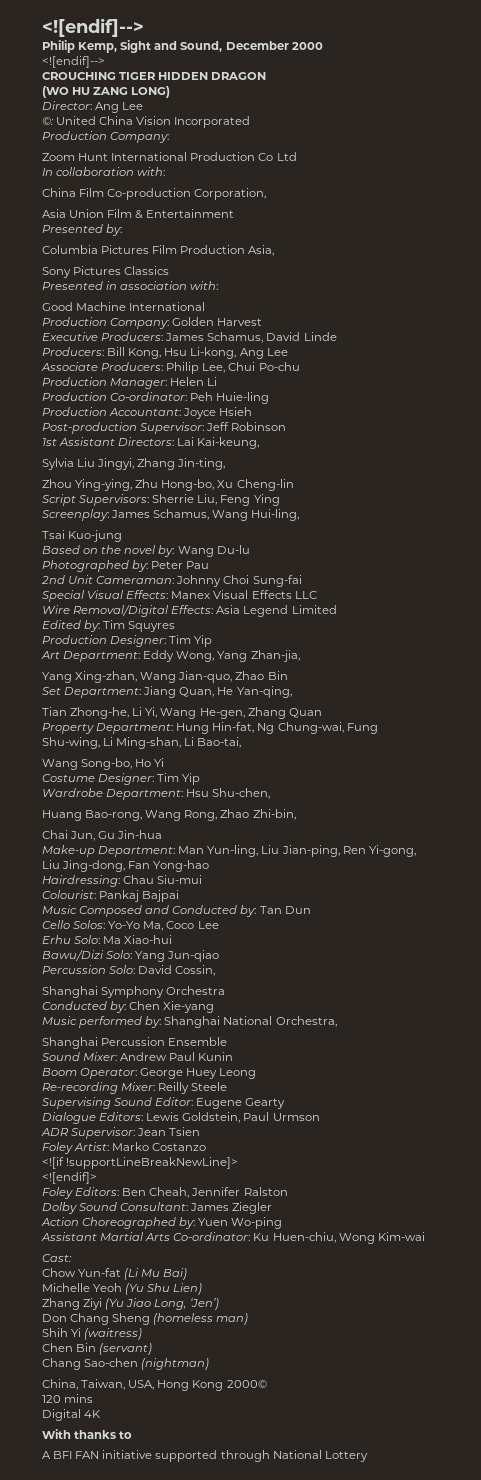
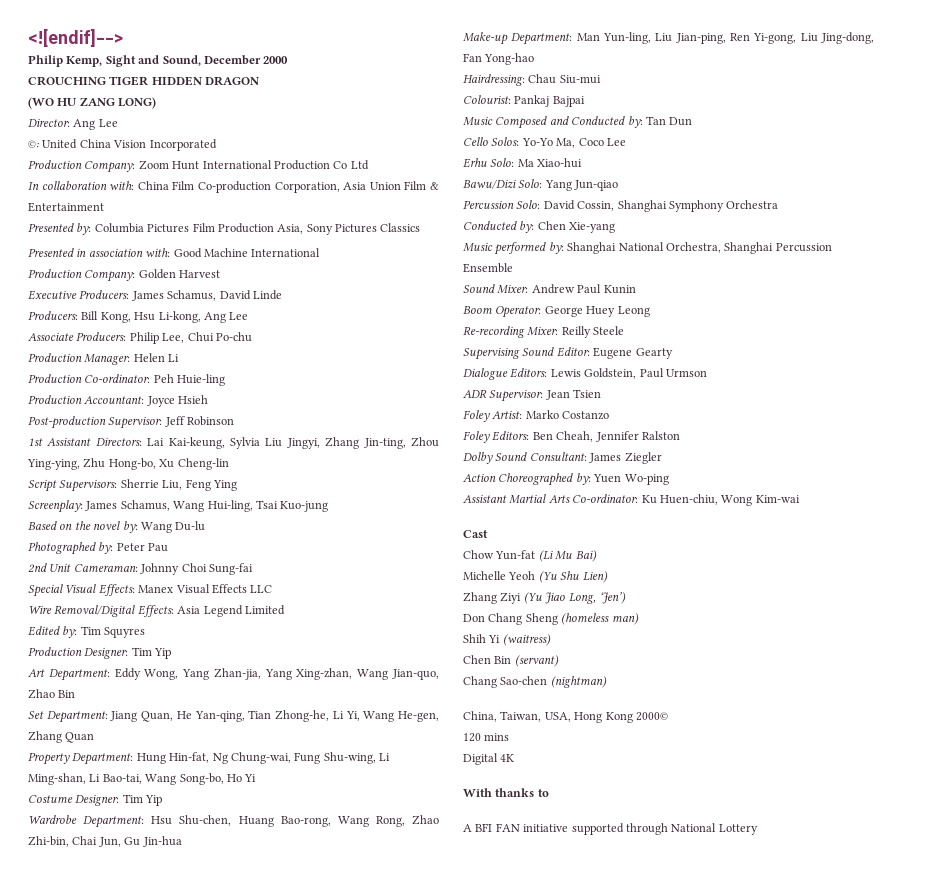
  Philip Kemp, Sight and Sound, December 2000
- <![endif]-->
  ©: United China Vision Incorporated
- Production Company:
- Zoom Hunt International Production Co Ltd
+ Production Company: Zoom Hunt International Production Co Ltd
- In collaboration with:
- China Film Co-production Corporation,
- Asia Union Film & Entertainment
+ In collaboration with: China Film Co-production Corporation, Asia Union Film & Entertainment
- Presented by:
- Columbia Pictures Film Production Asia,
- Sony Pictures Classics
+ Presented by: Columbia Pictures Film Production Asia, Sony Pictures Classics
- Presented in association with:
- Good Machine International
+ Presented in association with: Good Machine International
- 1st Assistant Directors: Lai Kai-keung,
- Sylvia Liu Jingyi, Zhang Jin-ting,
- Zhou Ying-ying, Zhu Hong-bo, Xu Cheng-lin
+ 1st Assistant Directors: Lai Kai-keung, Sylvia Liu Jingyi, Zhang Jin-ting, Zhou Ying-ying, Zhu Hong-bo, Xu Cheng-lin
- Screenplay: James Schamus, Wang Hui-ling,
- Tsai Kuo-jung
+ Screenplay: James Schamus, Wang Hui-ling, Tsai Kuo-jung
- Art Department: Eddy Wong, Yang Zhan-jia,
- Yang Xing-zhan, Wang Jian-quo, Zhao Bin
+ Art Department: Eddy Wong, Yang Zhan-jia, Yang Xing-zhan, Wang Jian-quo, Zhao Bin
- Set Department: Jiang Quan, He Yan-qing,
- Tian Zhong-he, Li Yi, Wang He-gen, Zhang Quan
+ Set Department: Jiang Quan, He Yan-qing, Tian Zhong-he, Li Yi, Wang He-gen, Zhang Quan
- Property Department: Hung Hin-fat, Ng Chung-wai, Fung Shu-wing, Li Ming-shan, Li Bao-tai,
- Wang Song-bo, Ho Yi
+ Property Department: Hung Hin-fat, Ng Chung-wai, Fung Shu-wing, Li Ming-shan, Li Bao-tai, Wang Song-bo, Ho Yi
- Wardrobe Department: Hsu Shu-chen,
- Huang Bao-rong, Wang Rong, Zhao Zhi-bin,
- Chai Jun, Gu Jin-hua
+ Wardrobe Department: Hsu Shu-chen, Huang Bao-rong, Wang Rong, Zhao Zhi-bin, Chai Jun, Gu Jin-hua
- Percussion Solo: David Cossin,
- Shanghai Symphony Orchestra
+ Percussion Solo: David Cossin, Shanghai Symphony Orchestra
- Music performed by: Shanghai National Orchestra,
- Shanghai Percussion Ensemble
+ Music performed by: Shanghai National Orchestra, Shanghai Percussion Ensemble
- <![if !supportLineBreakNewLine]>
- <![endif]>
- Cast:
+ Cast

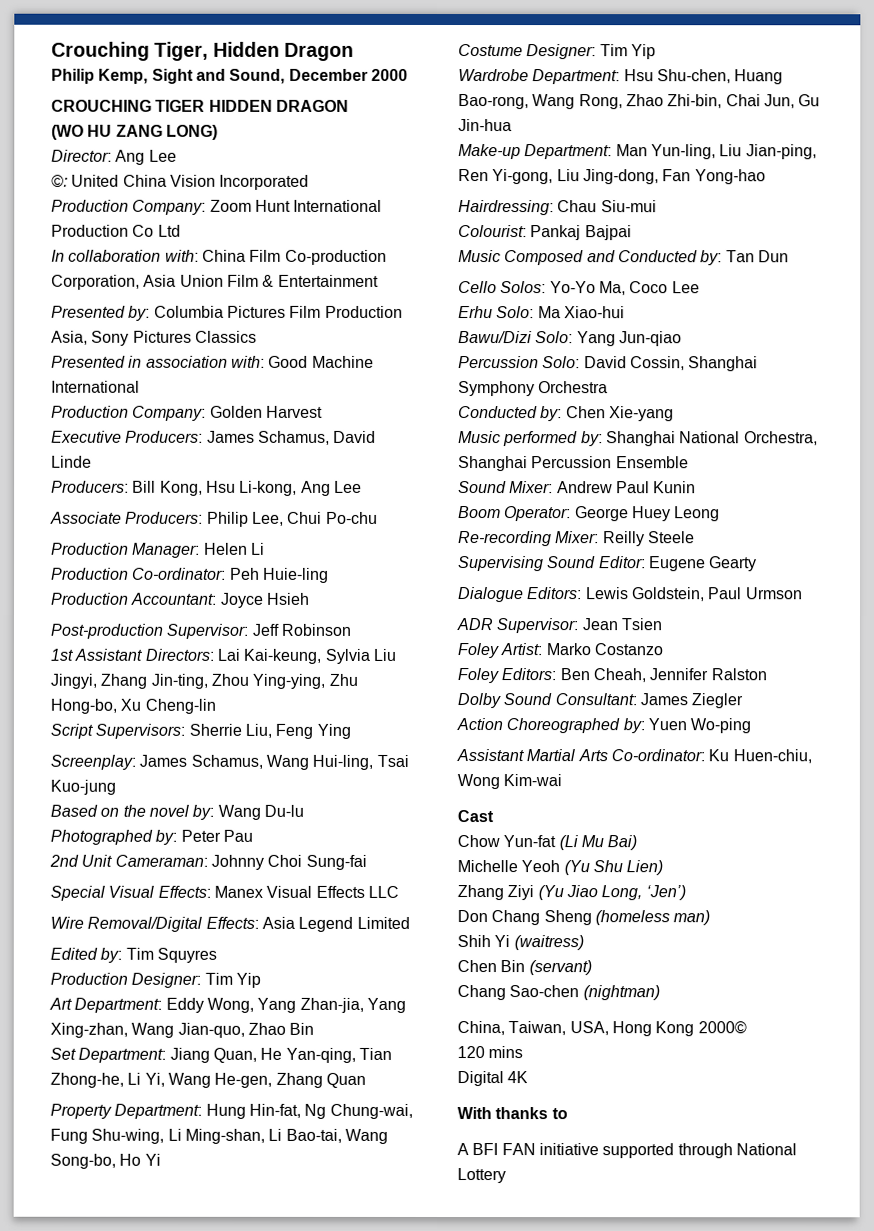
- <![endif]-->
+ Crouching Tiger, Hidden Dragon

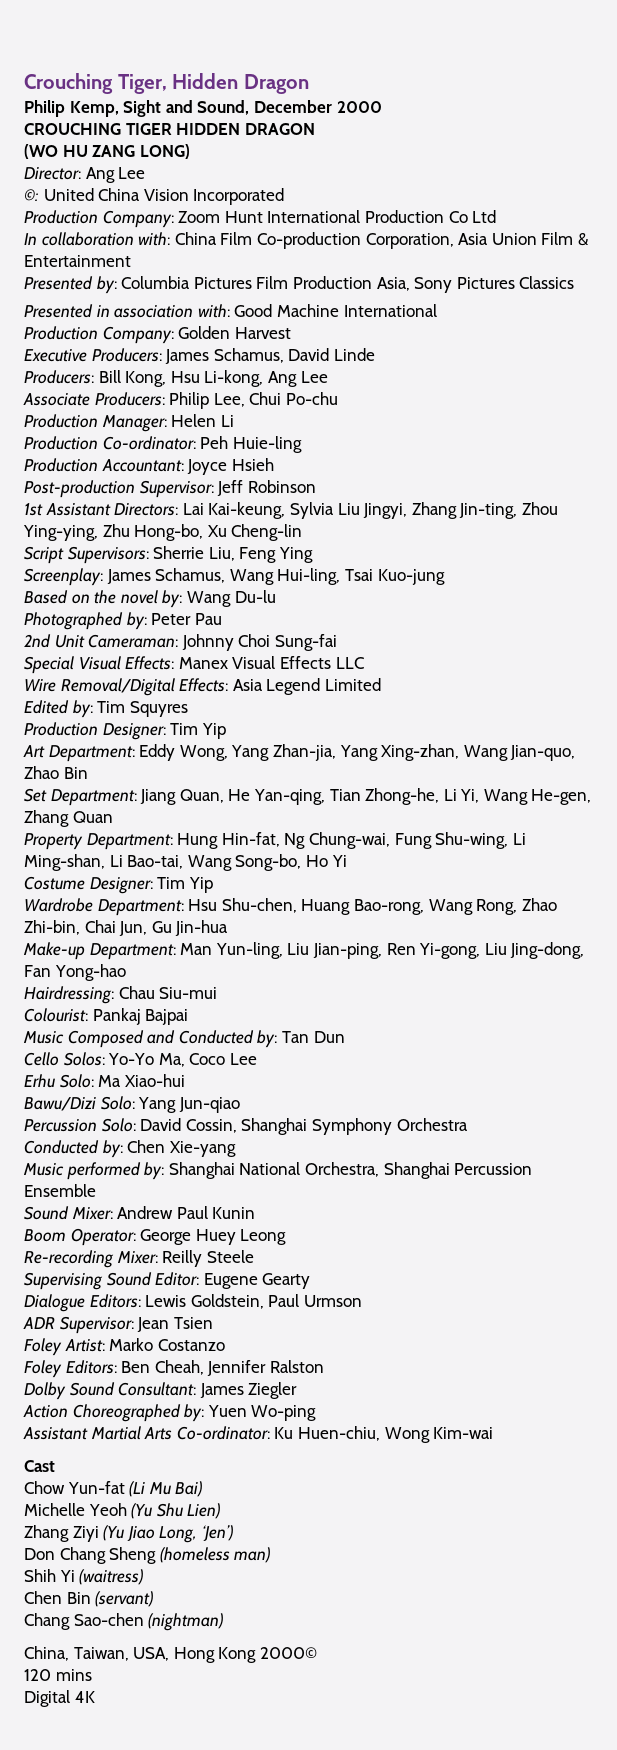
- With thanks to
- A BFI FAN initiative supported through National Lottery

